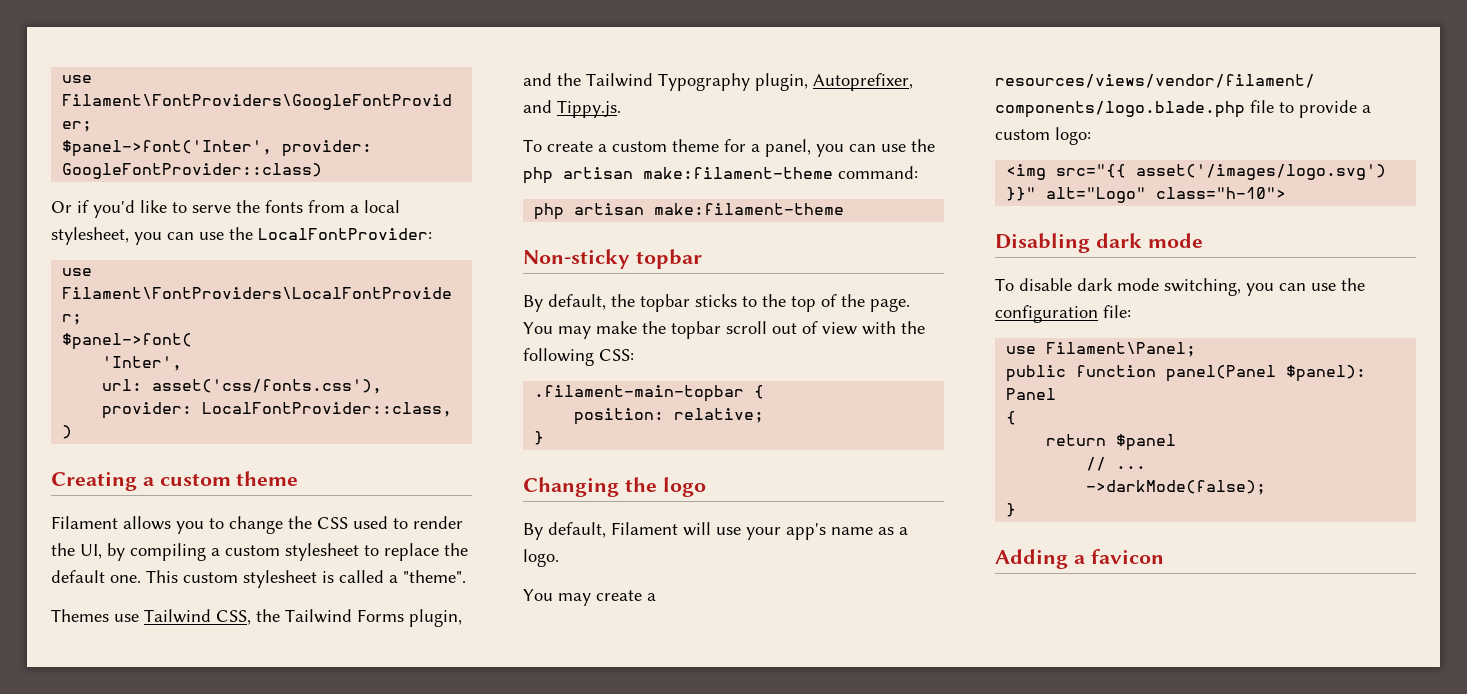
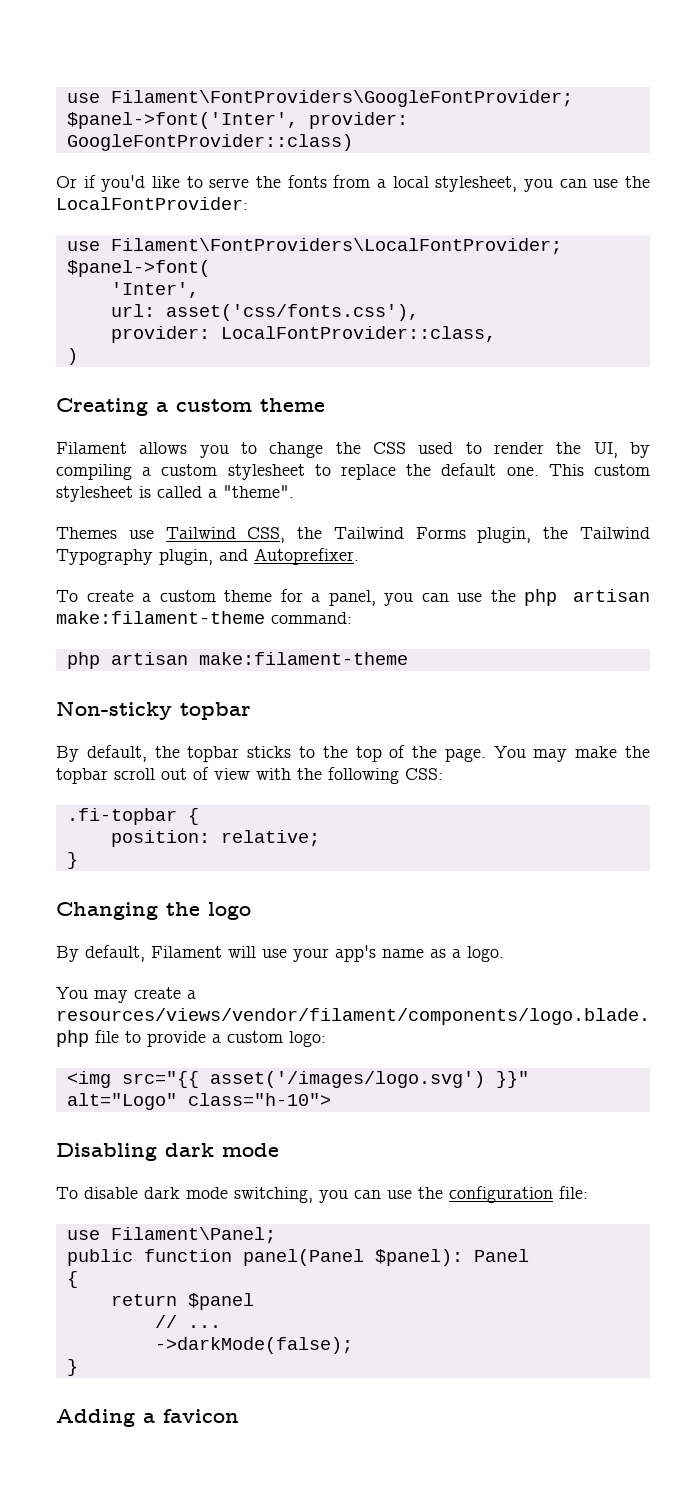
- Themes use Tailwind CSS, the Tailwind Forms plugin, and the Tailwind Typography plugin, Autoprefixer, and Tippy.js.
+ Themes use Tailwind CSS, the Tailwind Forms plugin, the Tailwind Typography plugin, and Autoprefixer.
- .filament-main-topbar {
+ .fi-topbar {

